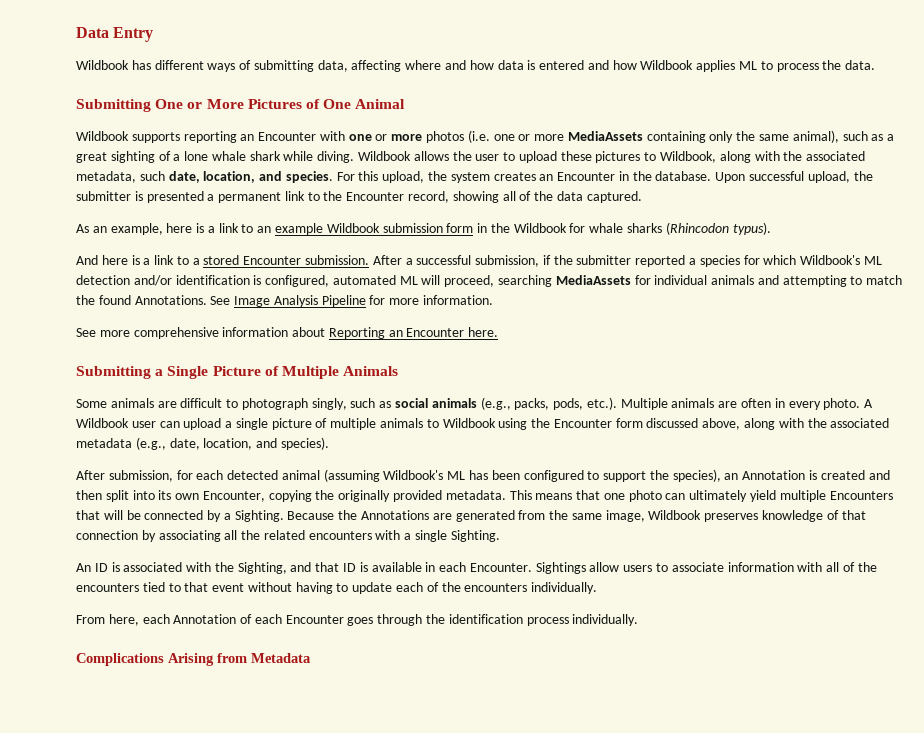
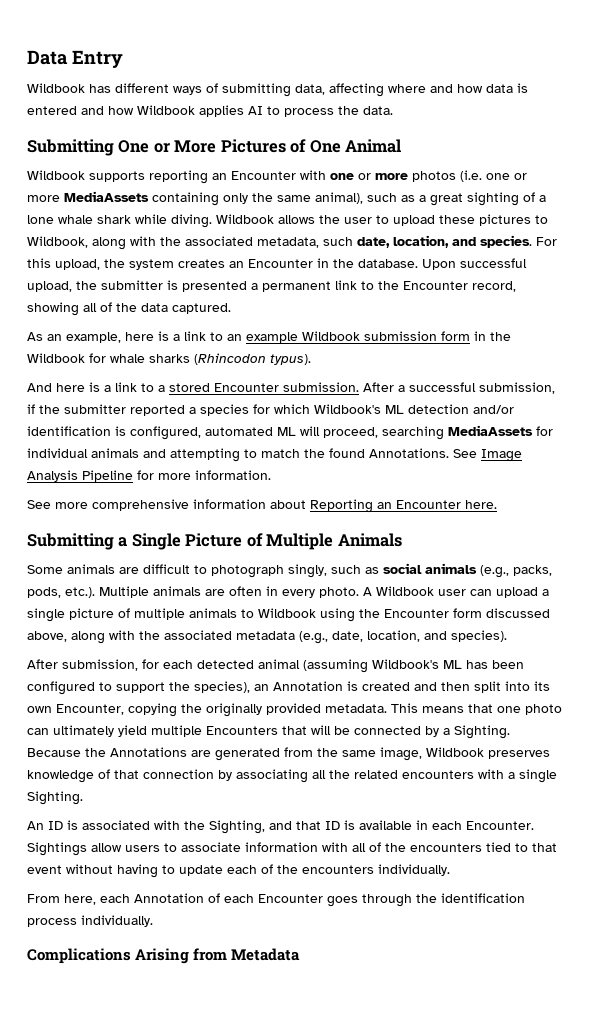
- Wildbook has different ways of submitting data, affecting where and how data is entered and how Wildbook applies ML to process the data.
+ Wildbook has different ways of submitting data, affecting where and how data is entered and how Wildbook applies AI to process the data.

